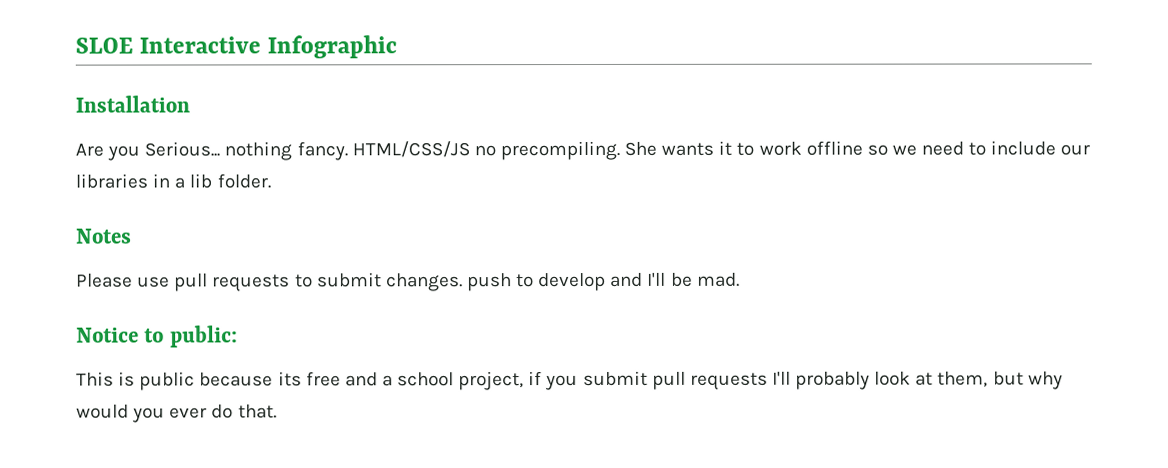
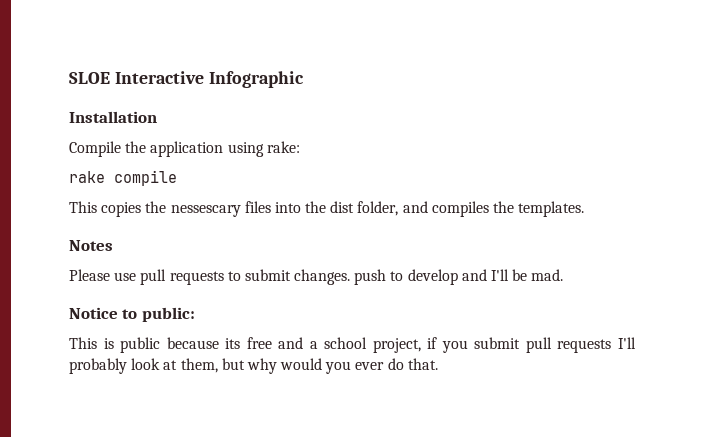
- Are you Serious... nothing fancy. HTML/CSS/JS no precompiling. She wants it to work offline so we need to include our libraries in a lib folder.
+ Compile the application using rake:
+ rake compile
+ This copies the nessescary files into the dist folder, and compiles the templates.

